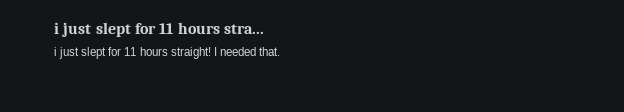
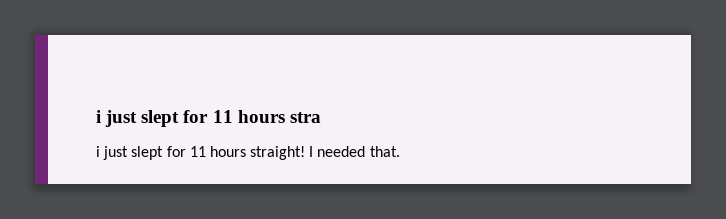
- i just slept for 11 hours stra...
+ i just slept for 11 hours stra

